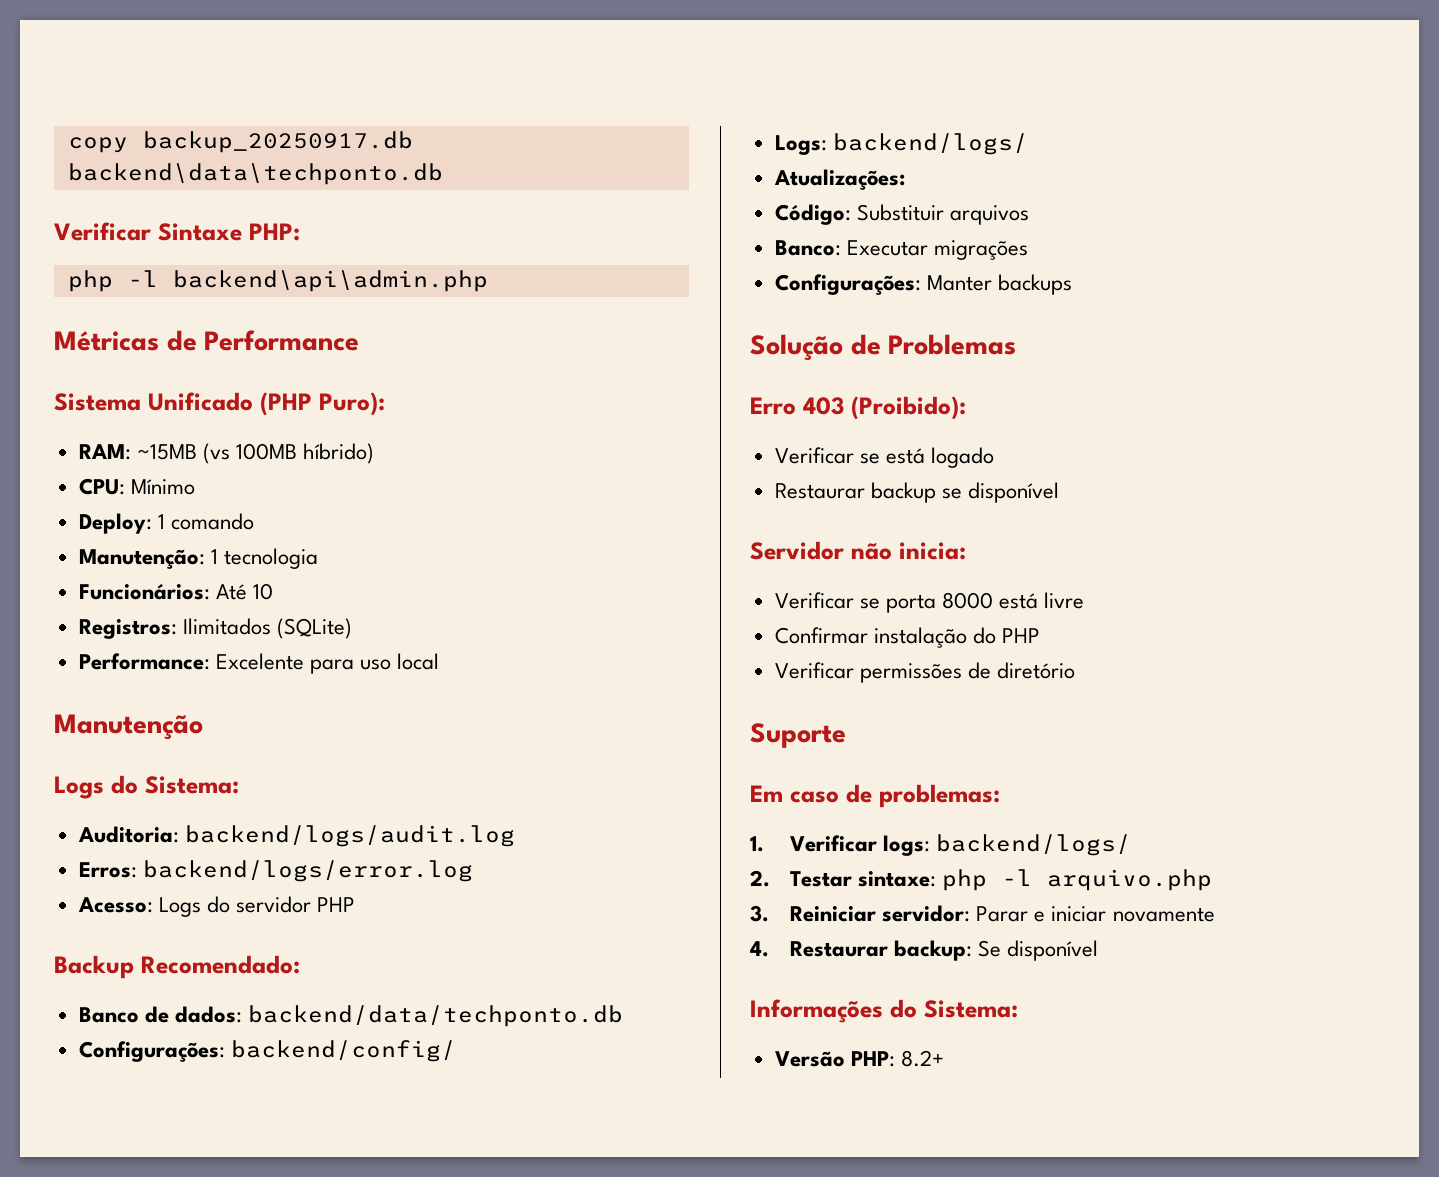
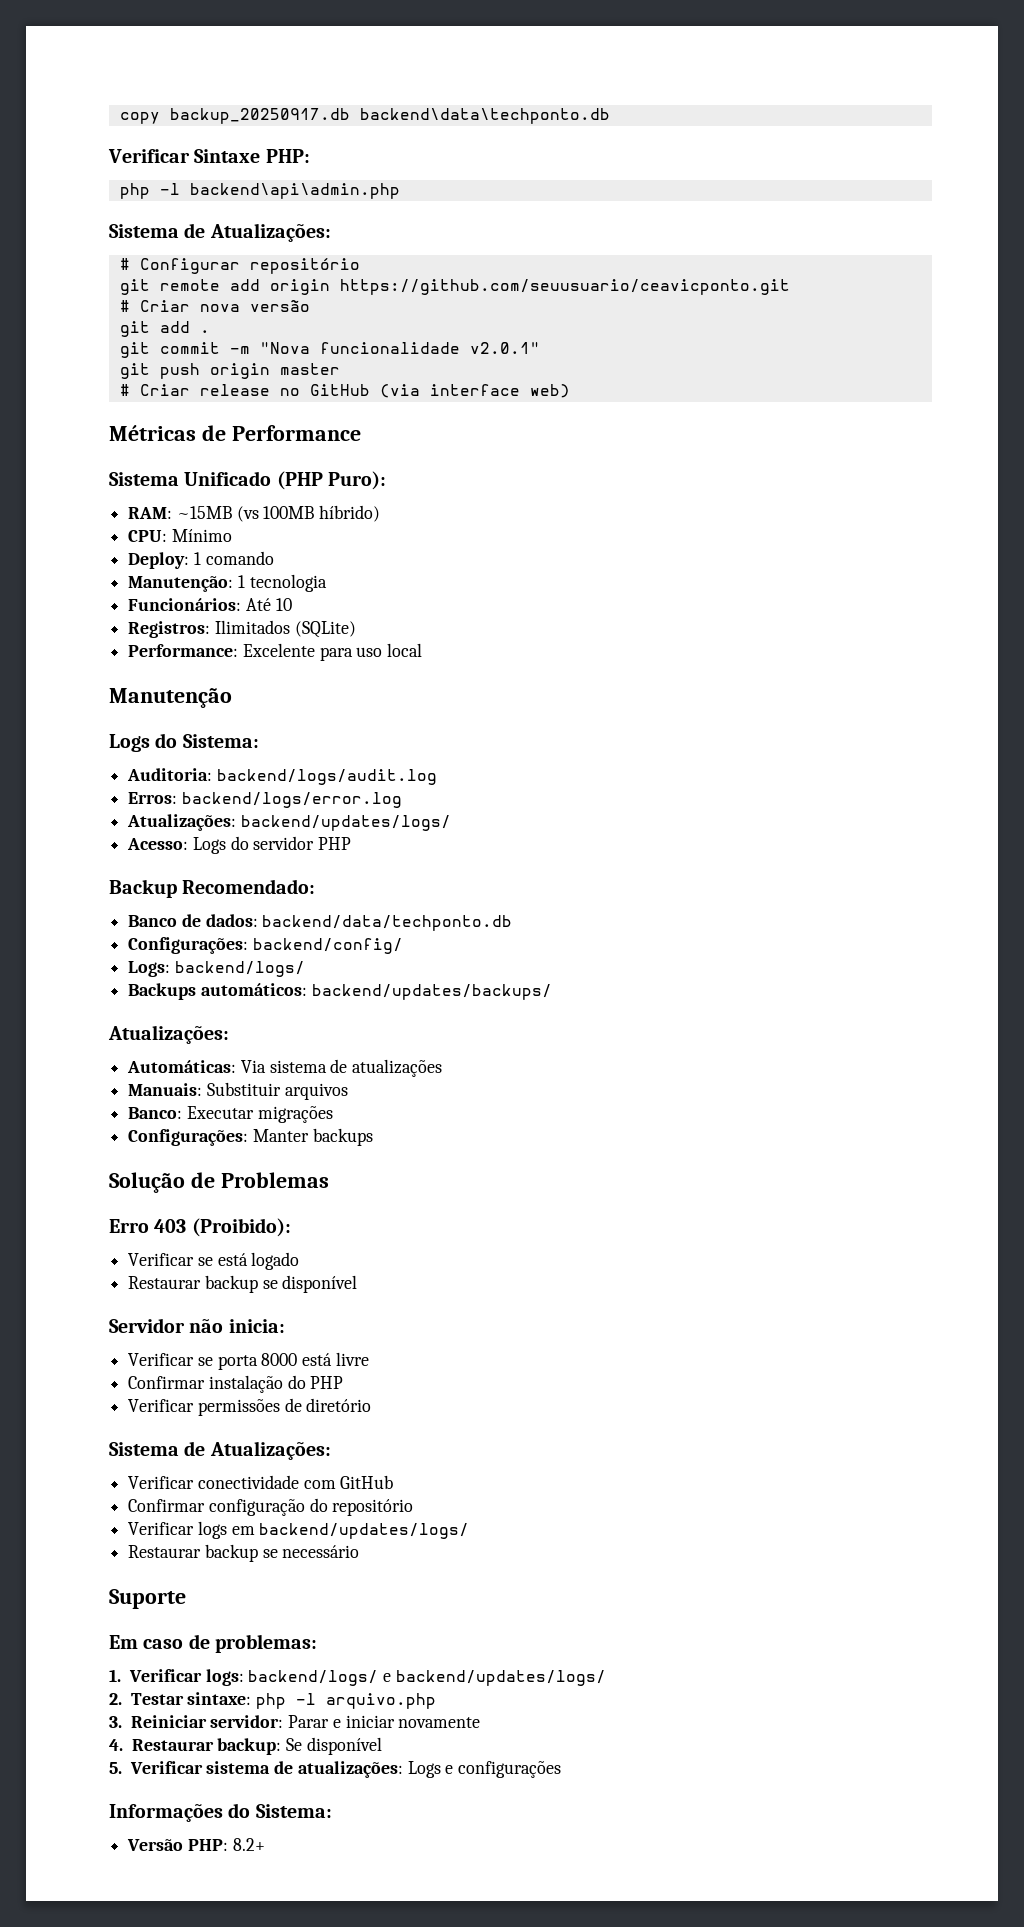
  php -l backend\api\admin.php
+ Sistema de Atualizações:
+ # Configurar repositório
+ git remote add origin https://github.com/seuusuario/ceavicponto.git
+ # Criar nova versão
+ git add .
+ git commit -m "Nova funcionalidade v2.0.1"
+ git push origin master
+ # Criar release no GitHub (via interface web)
+ Atualizações: backend/updates/logs/
+ Backups automáticos: backend/updates/backups/
  Atualizações:
- Código: Substituir arquivos
+ Automáticas: Via sistema de atualizações
+ Manuais: Substituir arquivos
  Verificar permissões de diretório
+ Sistema de Atualizações:
+ Verificar conectividade com GitHub
+ Confirmar configuração do repositório
+ Verificar logs em backend/updates/logs/
+ Restaurar backup se necessário
- 1. Verificar logs: backend/logs/
+ 1. Verificar logs: backend/logs/ e backend/updates/logs/
+ 5. Verificar sistema de atualizações: Logs e configurações

